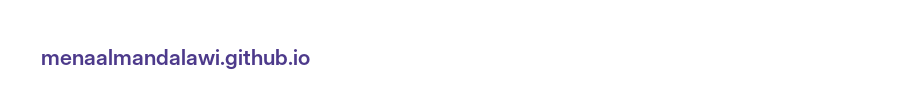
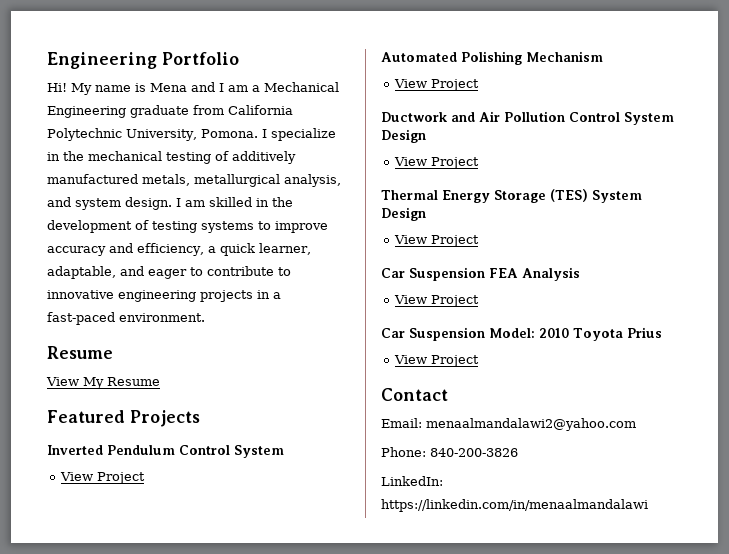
- menaalmandalawi.github.io
+ Engineering Portfolio
+ Hi! My name is Mena and I am a Mechanical Engineering graduate from California Polytechnic University, Pomona. I specialize in the mechanical testing of additively manufactured metals, metallurgical analysis, and system design. I am skilled in the development of testing systems to improve accuracy and efficiency, a quick learner, adaptable, and eager to contribute to innovative engineering projects in a fast-paced environment.
+ Resume
+ View My Resume
+ Featured Projects
+ Inverted Pendulum Control System
+ View Project
+ Automated Polishing Mechanism
+ View Project
+ Ductwork and Air Pollution Control System Design
+ View Project
+ Thermal Energy Storage (TES) System Design
+ View Project
+ Car Suspension FEA Analysis
+ View Project
+ Car Suspension Model: 2010 Toyota Prius
+ View Project
+ Contact
+ Email: menaalmandalawi2@yahoo.com
+ Phone: 840-200-3826
+ LinkedIn: https://linkedin.com/in/menaalmandalawi

